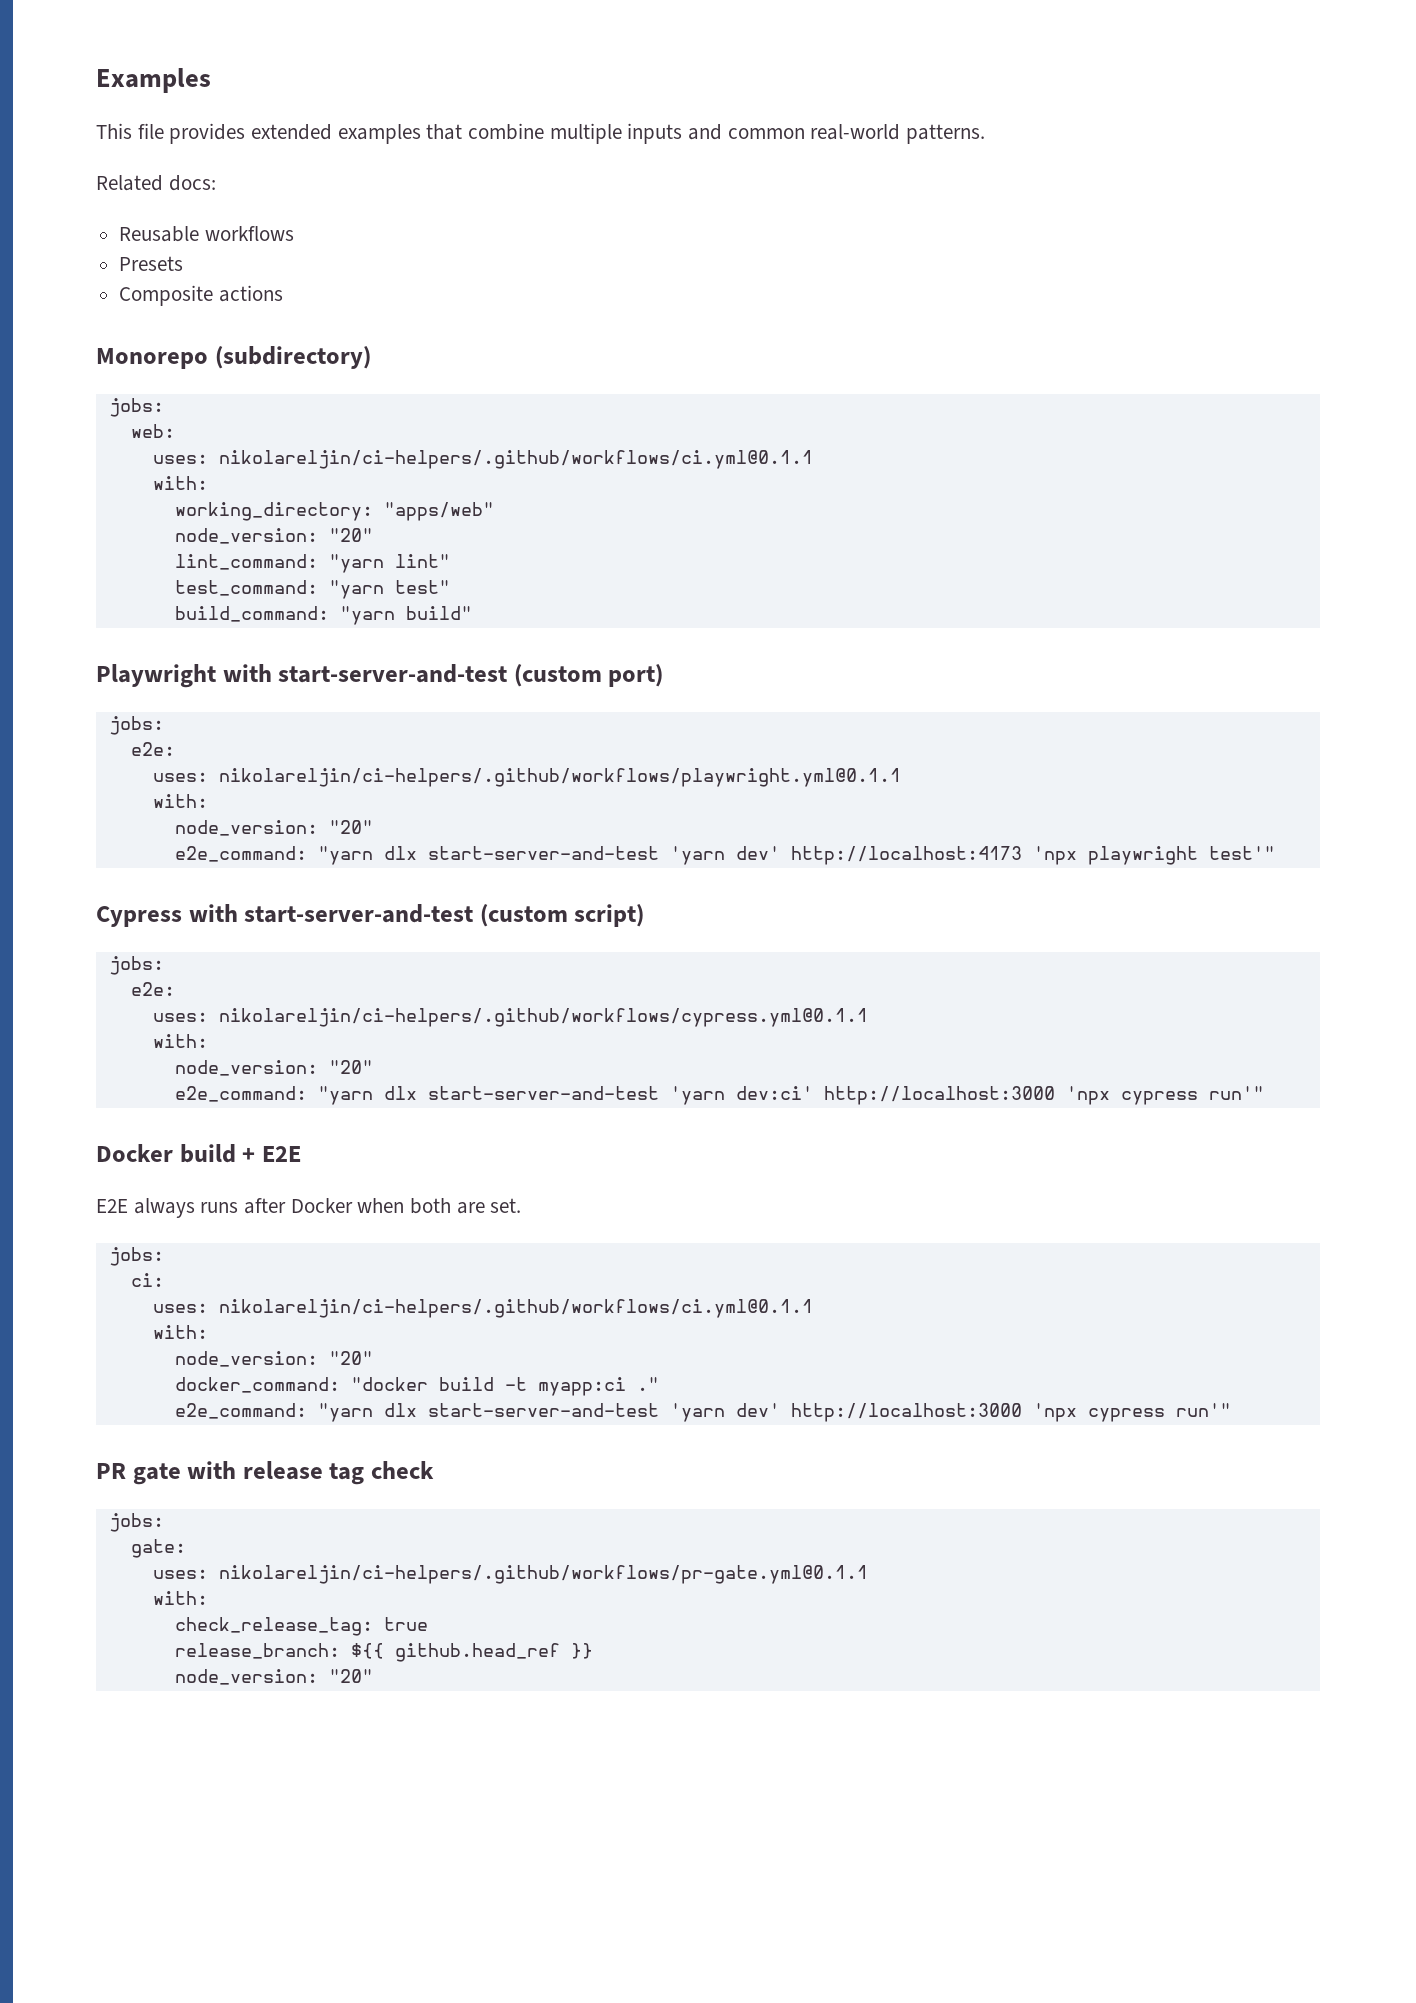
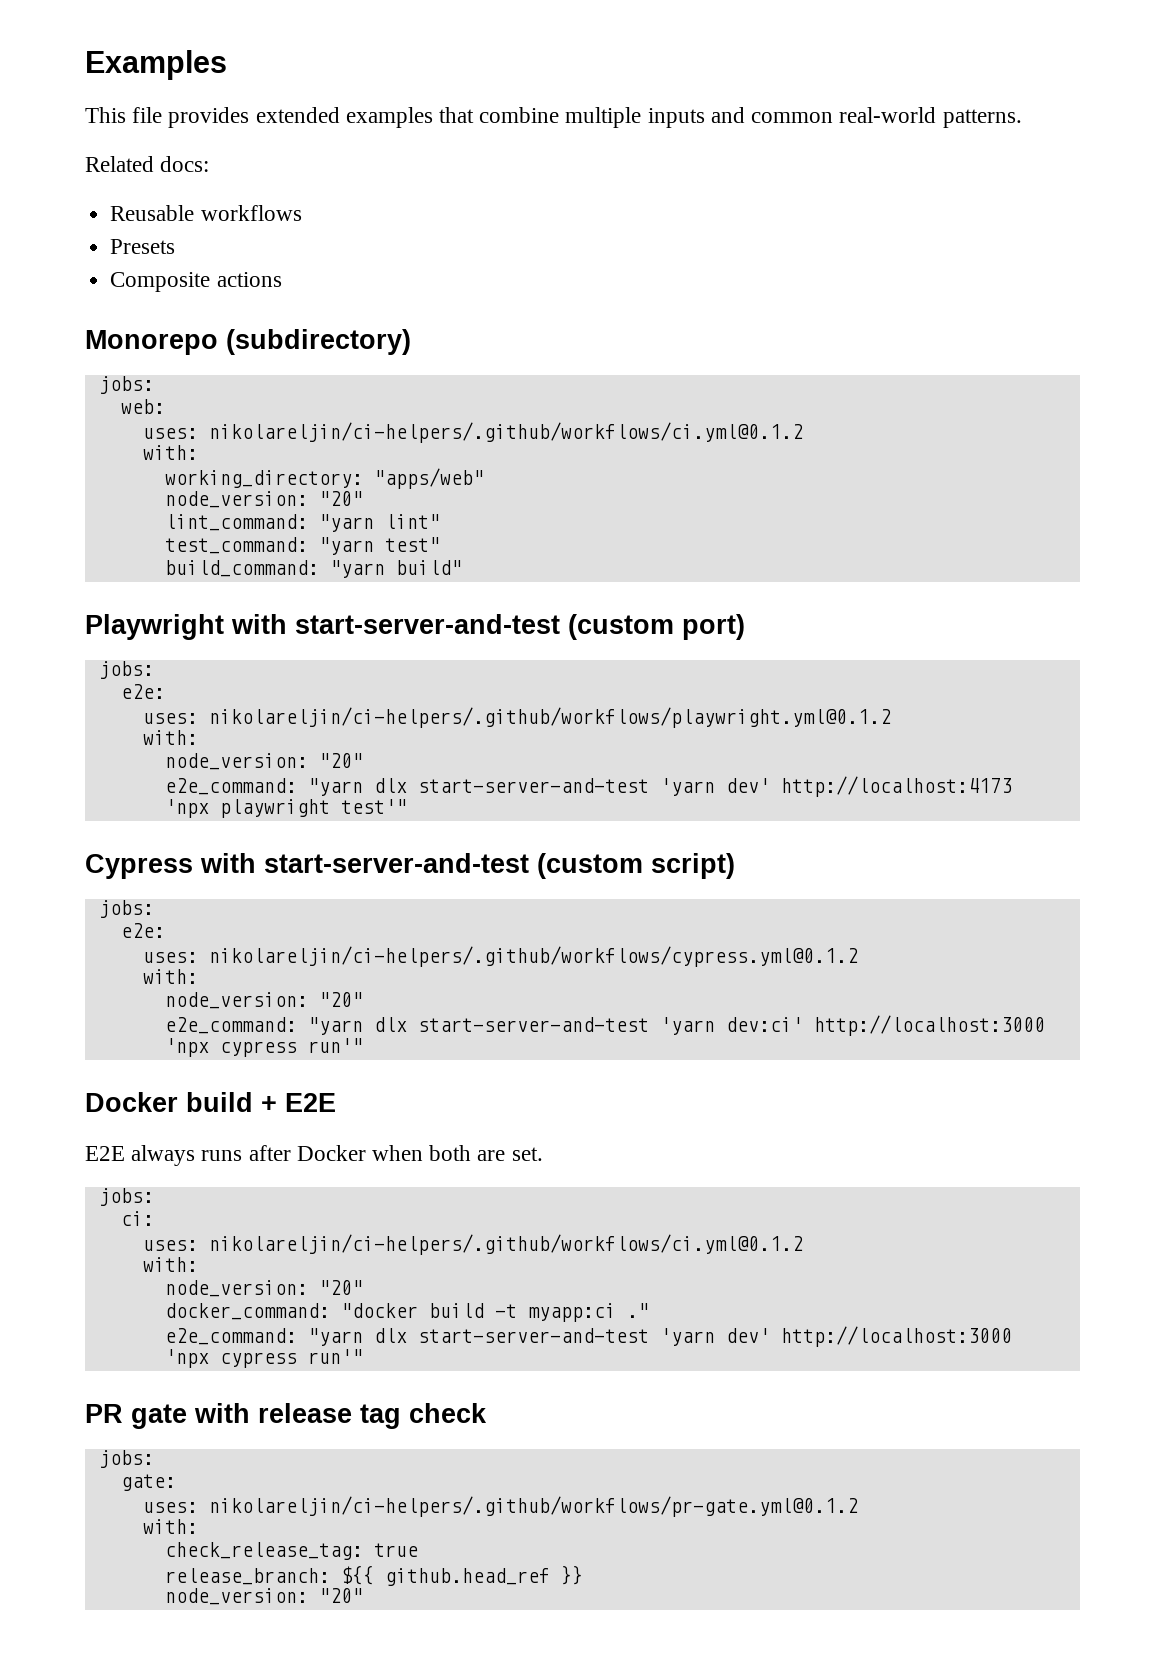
  web:
- uses: nikolareljin/ci-helpers/.github/workflows/ci.yml@0.1.1
+ uses: nikolareljin/ci-helpers/.github/workflows/ci.yml@0.1.2
- uses: nikolareljin/ci-helpers/.github/workflows/playwright.yml@0.1.1
+ uses: nikolareljin/ci-helpers/.github/workflows/playwright.yml@0.1.2
- uses: nikolareljin/ci-helpers/.github/workflows/cypress.yml@0.1.1
+ uses: nikolareljin/ci-helpers/.github/workflows/cypress.yml@0.1.2
  ci:
- uses: nikolareljin/ci-helpers/.github/workflows/ci.yml@0.1.1
+ uses: nikolareljin/ci-helpers/.github/workflows/ci.yml@0.1.2
- uses: nikolareljin/ci-helpers/.github/workflows/pr-gate.yml@0.1.1
+ uses: nikolareljin/ci-helpers/.github/workflows/pr-gate.yml@0.1.2

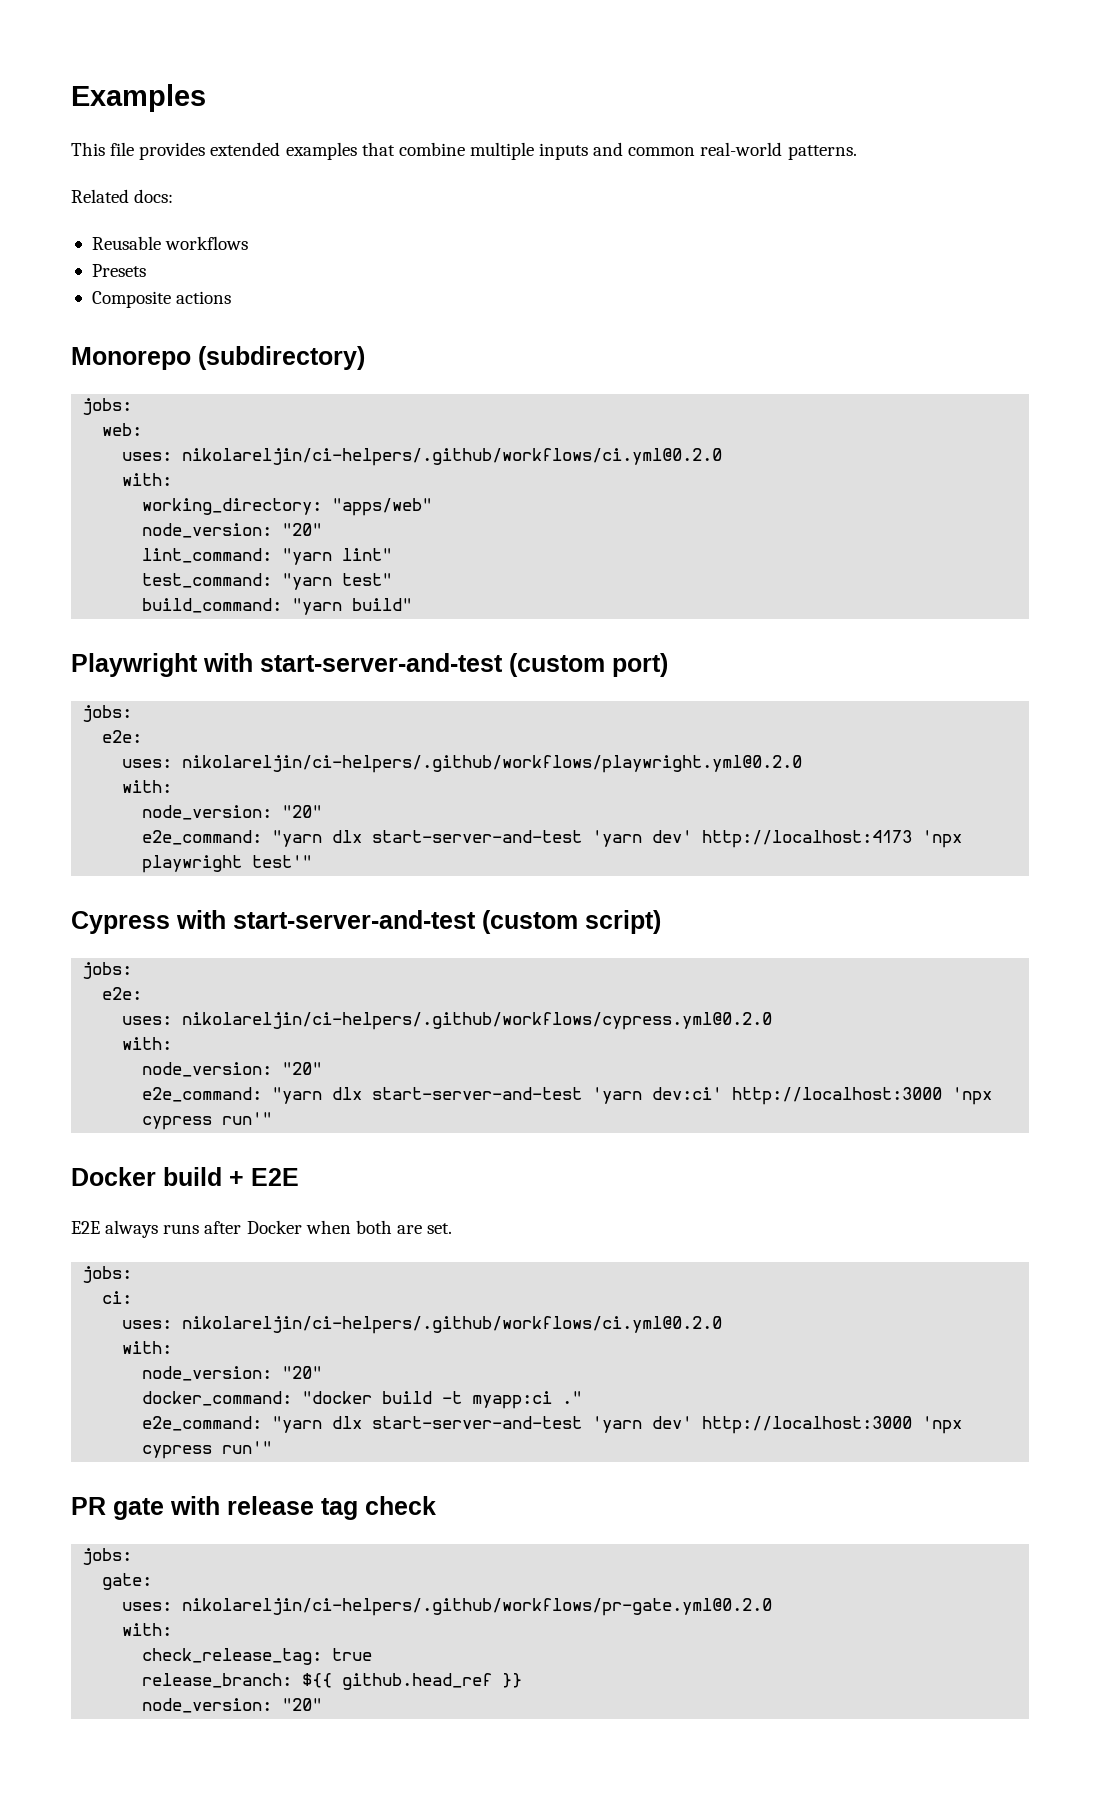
  web:
- uses: nikolareljin/ci-helpers/.github/workflows/ci.yml@0.1.2
+ uses: nikolareljin/ci-helpers/.github/workflows/ci.yml@0.2.0
- uses: nikolareljin/ci-helpers/.github/workflows/playwright.yml@0.1.2
+ uses: nikolareljin/ci-helpers/.github/workflows/playwright.yml@0.2.0
- uses: nikolareljin/ci-helpers/.github/workflows/cypress.yml@0.1.2
+ uses: nikolareljin/ci-helpers/.github/workflows/cypress.yml@0.2.0
  ci:
- uses: nikolareljin/ci-helpers/.github/workflows/ci.yml@0.1.2
+ uses: nikolareljin/ci-helpers/.github/workflows/ci.yml@0.2.0
- uses: nikolareljin/ci-helpers/.github/workflows/pr-gate.yml@0.1.2
+ uses: nikolareljin/ci-helpers/.github/workflows/pr-gate.yml@0.2.0

